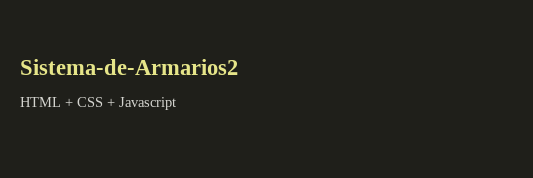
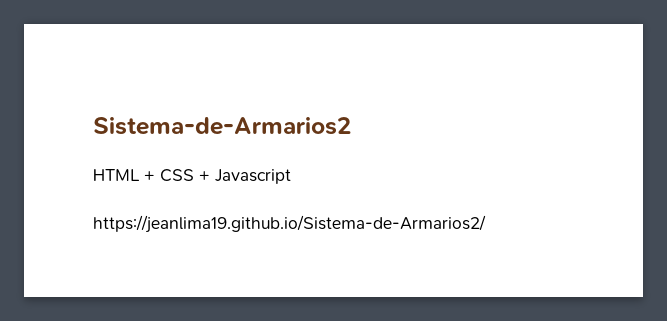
+ https://jeanlima19.github.io/Sistema-de-Armarios2/

